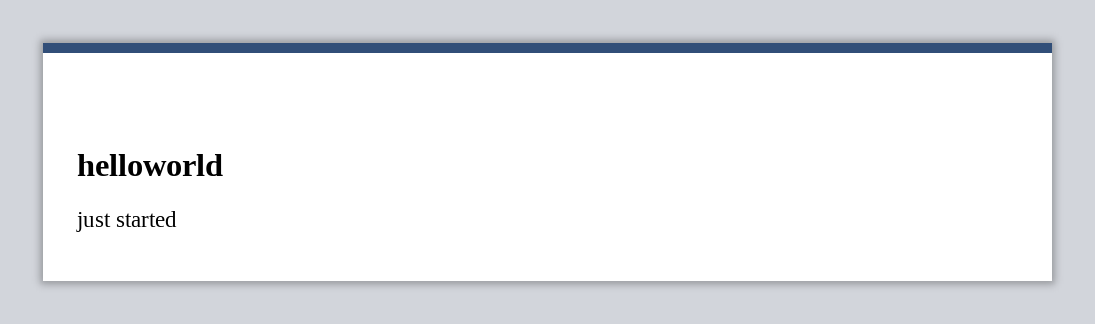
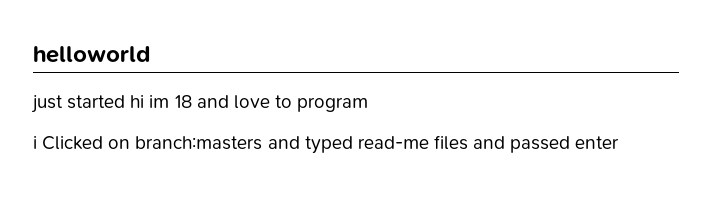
- just started
+ just started hi im 18 and love to program
+ i Clicked on branch:masters and typed read-me files and passed enter

